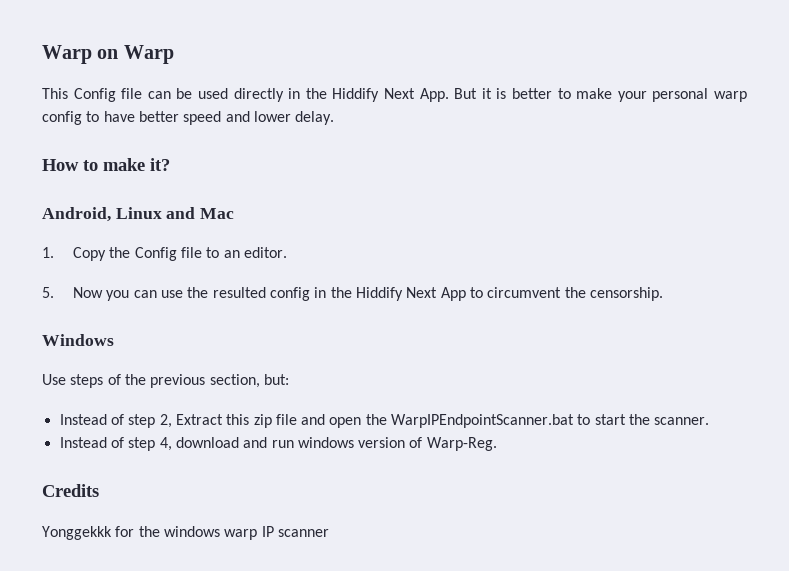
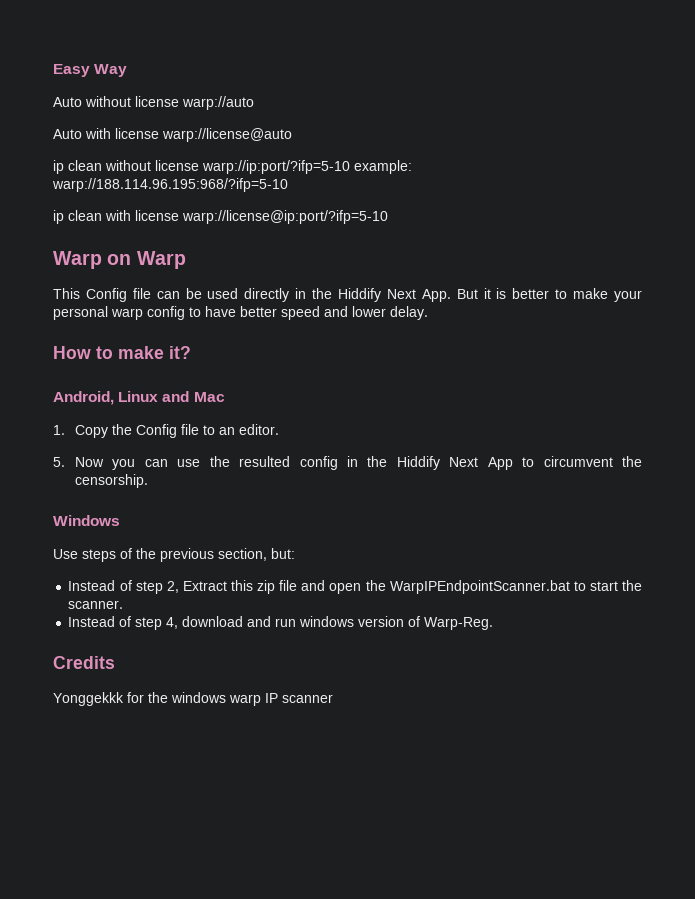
+ Easy Way
+ Auto without license warp://auto
+ Auto with license warp://license@auto
+ ip clean without license warp://ip:port/?ifp=5-10 example: warp://188.114.96.195:968/?ifp=5-10
+ ip clean with license warp://license@ip:port/?ifp=5-10

